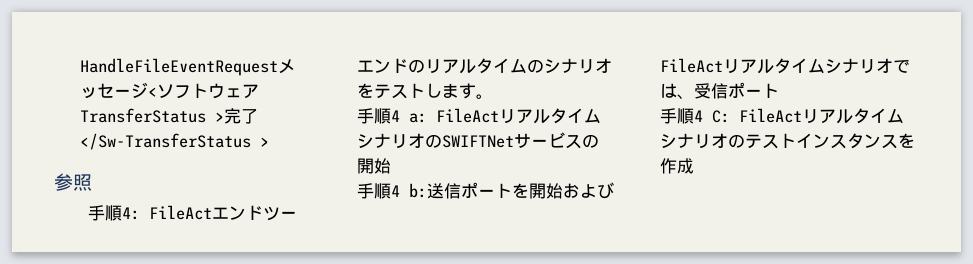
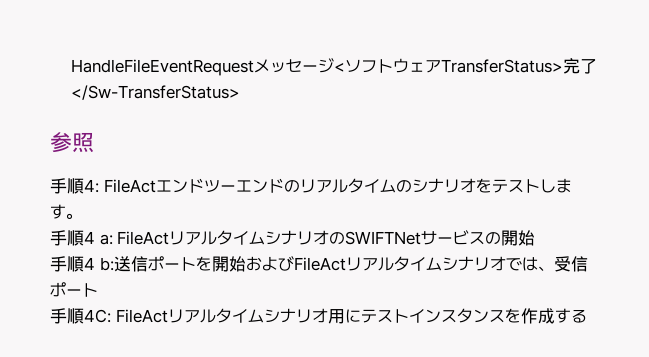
- HandleFileEventRequestメッセージ<ソフトウェアTransferStatus >完了</Sw-TransferStatus >
+ HandleFileEventRequestメッセージ<ソフトウェアTransferStatus>完了</Sw-TransferStatus>
- 手順4 C: FileActリアルタイムシナリオのテストインスタンスを作成
+ 手順4C: FileActリアルタイムシナリオ用にテストインスタンスを作成する

